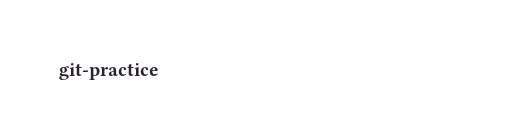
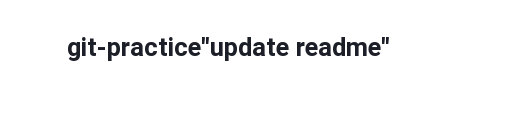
- git-practice
+ git-practice"update readme"

